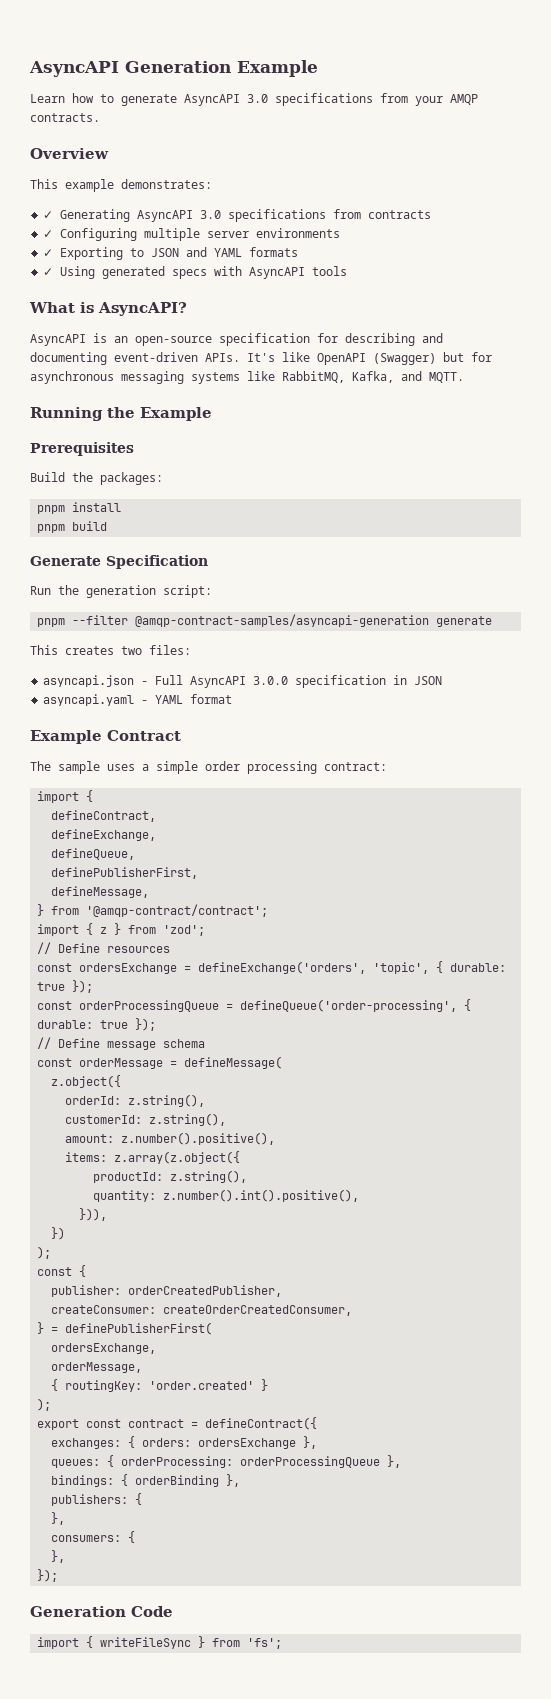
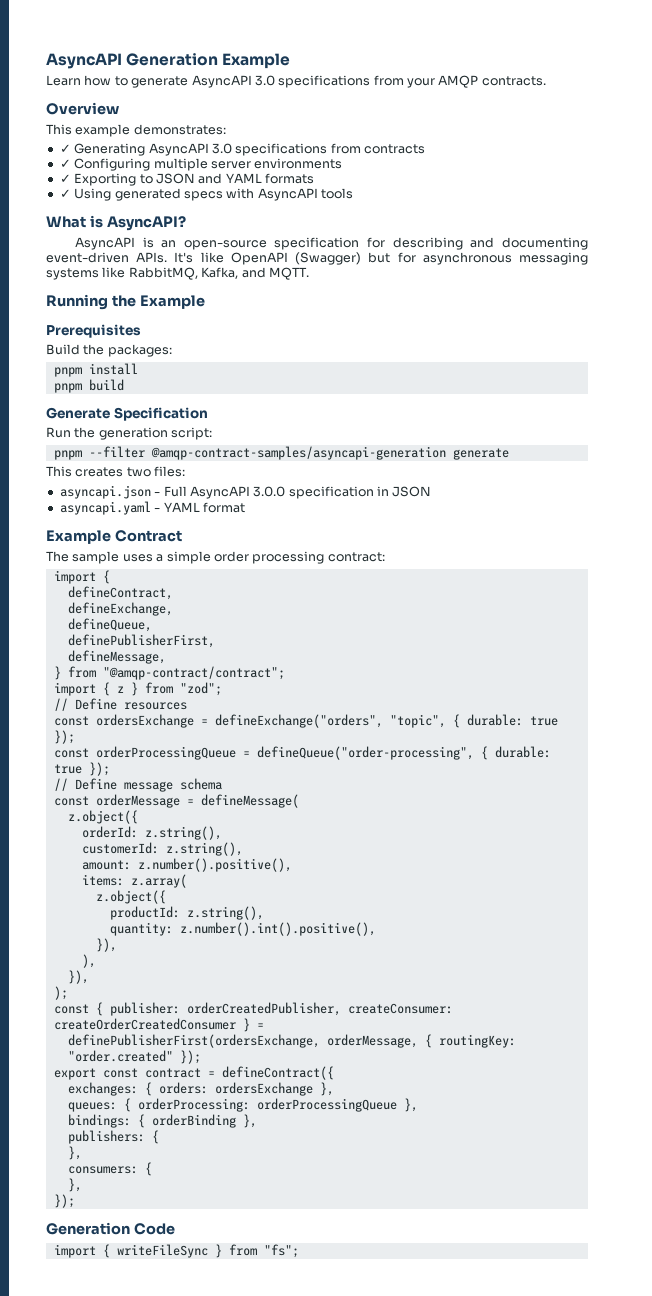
- } from '@amqp-contract/contract';
+ } from "@amqp-contract/contract";
- import { z } from 'zod';
+ import { z } from "zod";
- const ordersExchange = defineExchange('orders', 'topic', { durable: true });
+ const ordersExchange = defineExchange("orders", "topic", { durable: true });
- const orderProcessingQueue = defineQueue('order-processing', { durable: true });
+ const orderProcessingQueue = defineQueue("order-processing", { durable: true });
- items: z.array(z.object({
+ items: z.array(
+ z.object({
  quantity: z.number().int().positive(),
- })),
- })
+ }),
+ ),
+ }),
- const {
- publisher: orderCreatedPublisher,
- createConsumer: createOrderCreatedConsumer,
- } = definePublisherFirst(
- ordersExchange,
- orderMessage,
- { routingKey: 'order.created' }
- );
+ const { publisher: orderCreatedPublisher, createConsumer: createOrderCreatedConsumer } =
+ definePublisherFirst(ordersExchange, orderMessage, { routingKey: "order.created" });
- import { writeFileSync } from 'fs';
+ import { writeFileSync } from "fs";

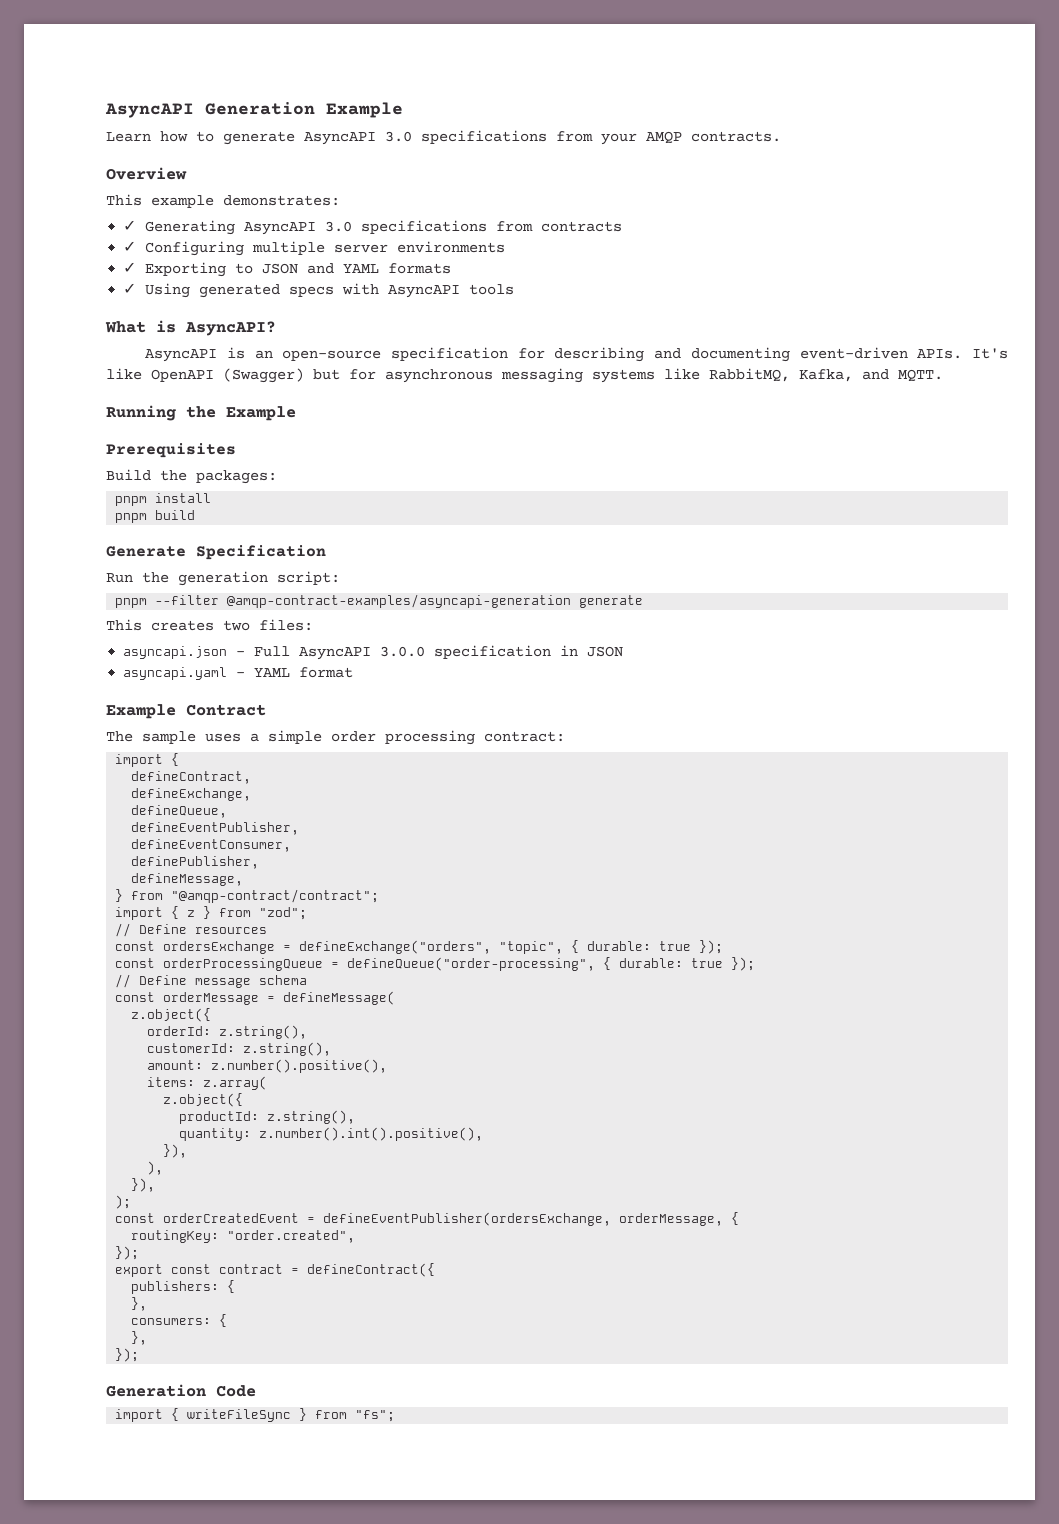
- pnpm --filter @amqp-contract-samples/asyncapi-generation generate
+ pnpm --filter @amqp-contract-examples/asyncapi-generation generate
- definePublisherFirst,
+ defineEventPublisher,
+ defineEventConsumer,
+ definePublisher,
- const { publisher: orderCreatedPublisher, createConsumer: createOrderCreatedConsumer } =
- definePublisherFirst(ordersExchange, orderMessage, { routingKey: "order.created" });
+ const orderCreatedEvent = defineEventPublisher(ordersExchange, orderMessage, {
+ routingKey: "order.created",
+ });
- exchanges: { orders: ordersExchange },
- queues: { orderProcessing: orderProcessingQueue },
- bindings: { orderBinding },

